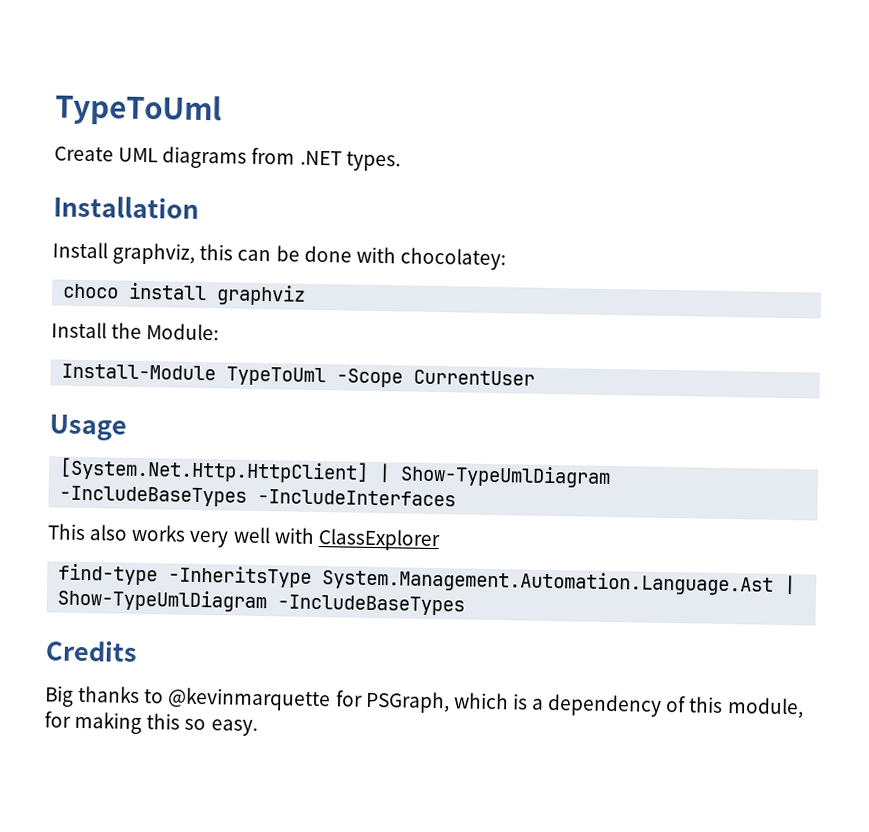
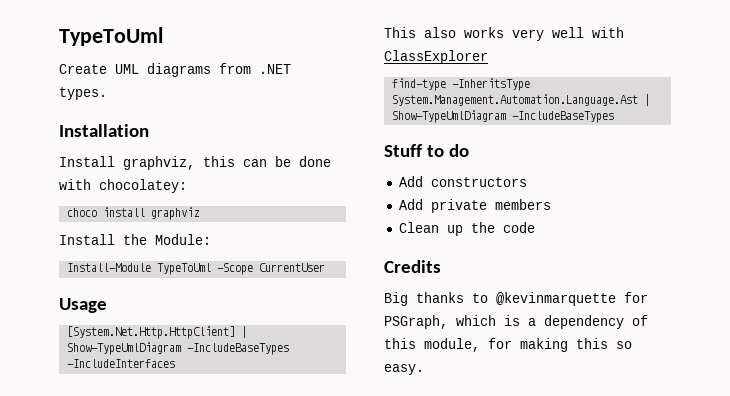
+ Stuff to do
+ Add constructors
+ Add private members
+ Clean up the code

